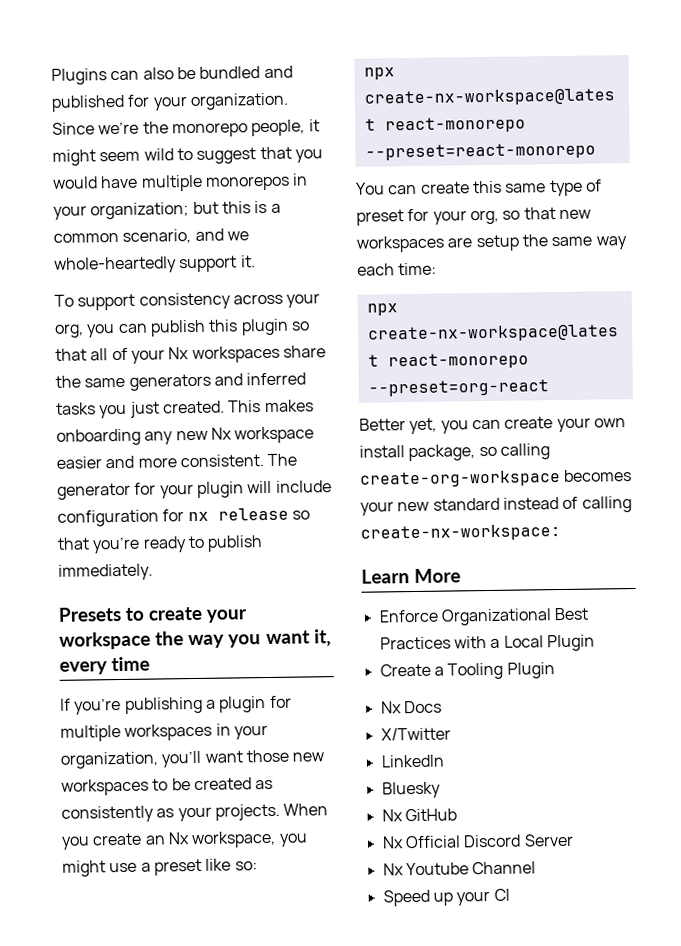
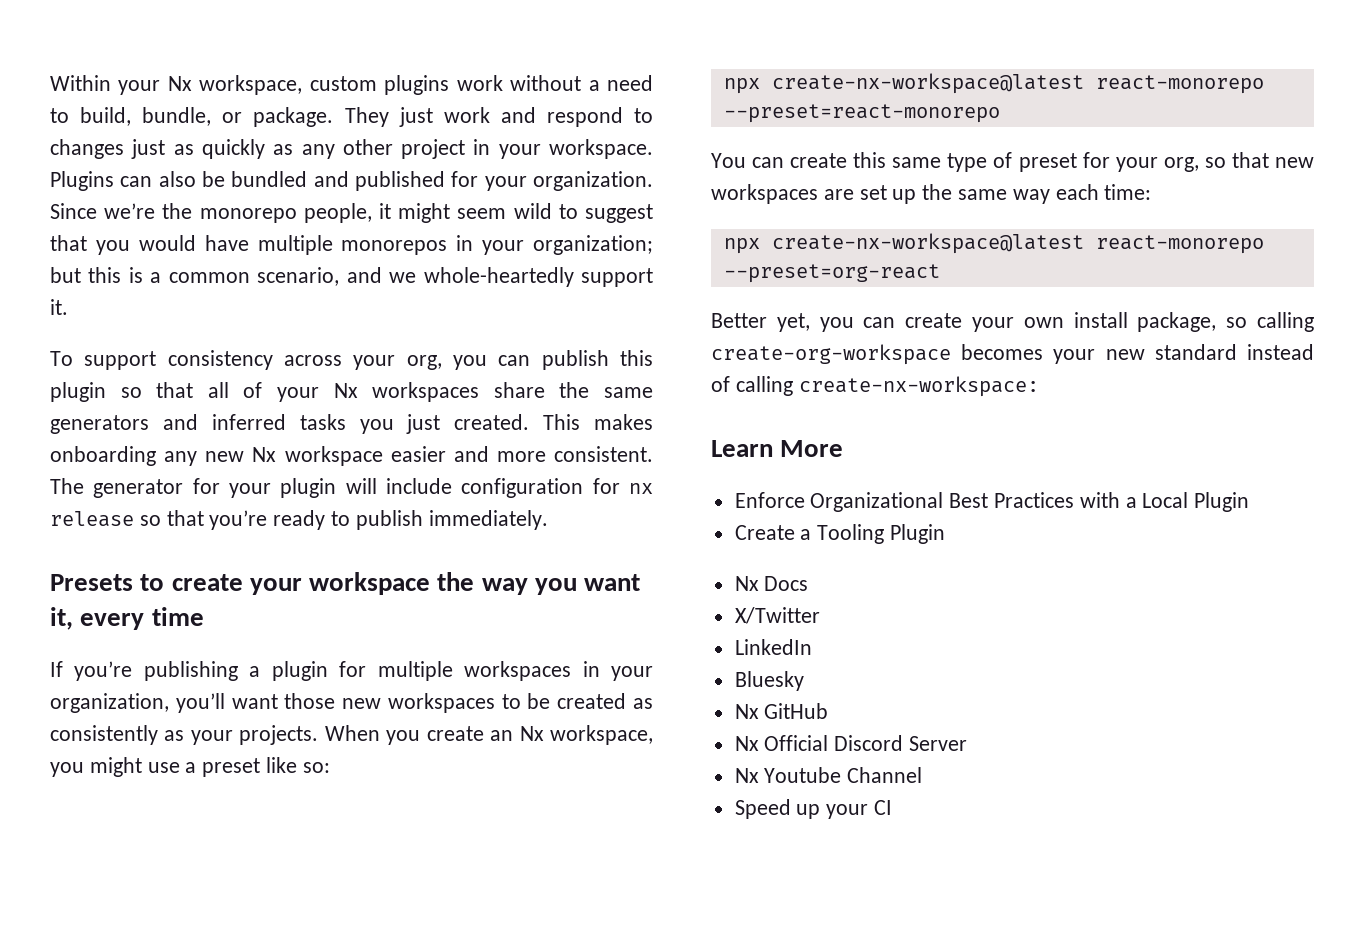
+ Within your Nx workspace, custom plugins work without a need to build, bundle, or package. They just work and respond to changes just as quickly as any other project in your workspace.
- You can create this same type of preset for your org, so that new workspaces are setup the same way each time:
+ You can create this same type of preset for your org, so that new workspaces are set up the same way each time:

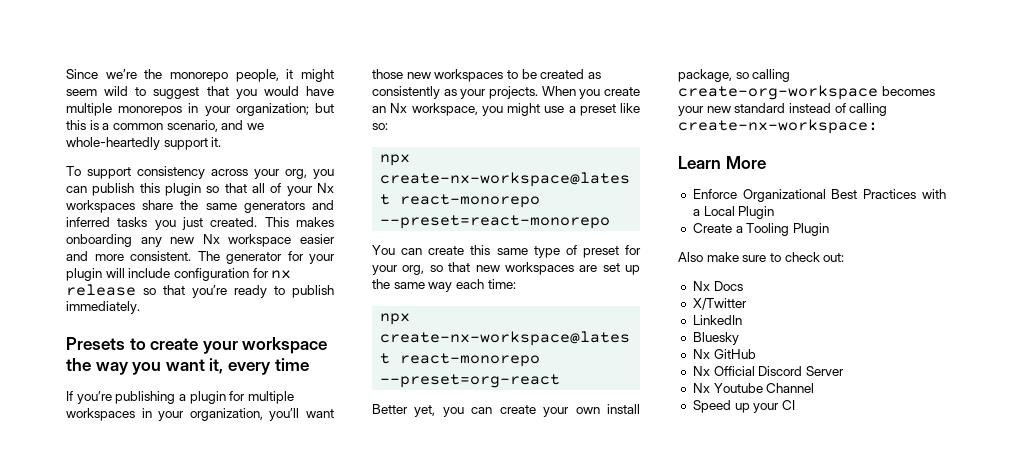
- Within your Nx workspace, custom plugins work without a need to build, bundle, or package. They just work and respond to changes just as quickly as any other project in your workspace. Plugins can also be bundled and published for your organization.
+ Also make sure to check out:

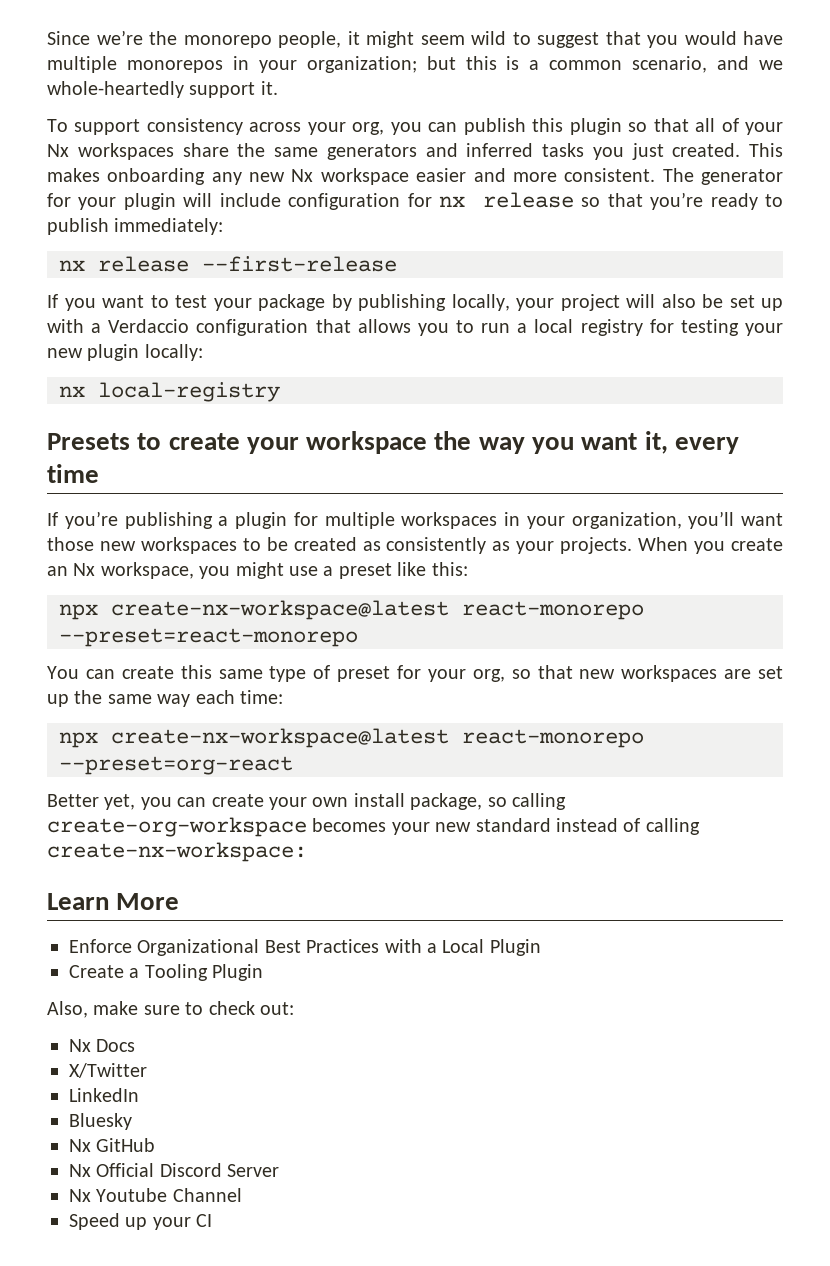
- The generator for your plugin will include configuration for nx release so that you’re ready to publish immediately.
+ The generator for your plugin will include configuration for nx release so that you’re ready to publish immediately:
+ nx release --first-release
+ If you want to test your package by publishing locally, your project will also be set up with a Verdaccio configuration that allows you to run a local registry for testing your new plugin locally:
+ nx local-registry
- When you create an Nx workspace, you might use a preset like so:
+ When you create an Nx workspace, you might use a preset like this:
- Also make sure to check out:
+ Also, make sure to check out:

